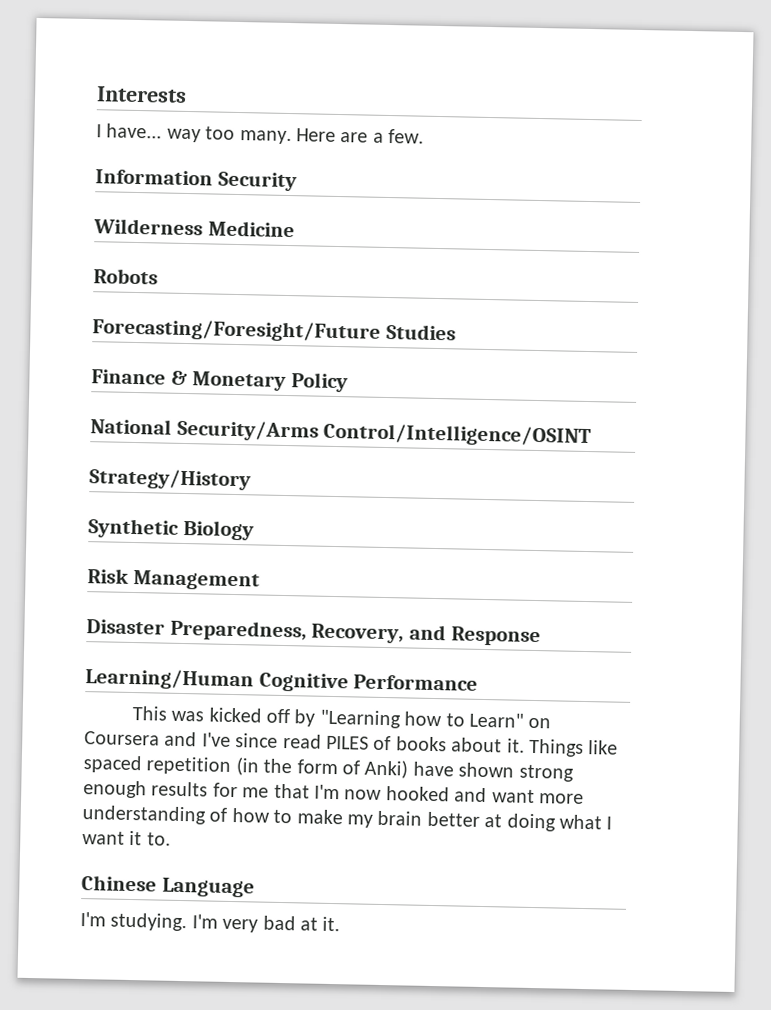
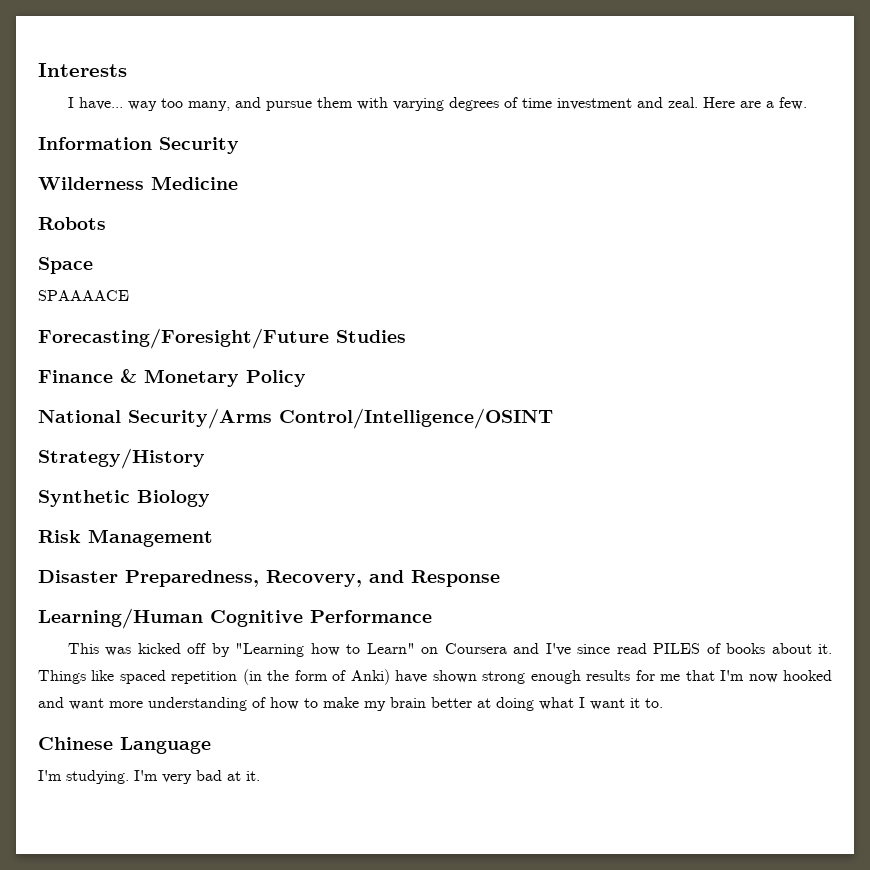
- I have... way too many.
+ I have... way too many, and pursue them with varying degrees of time investment and zeal.
+ Space
+ SPAAAACE

